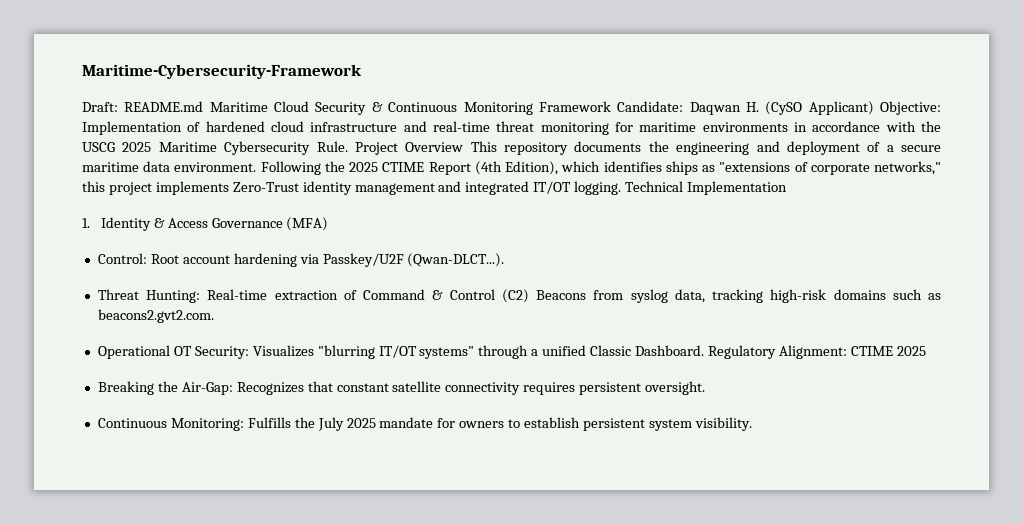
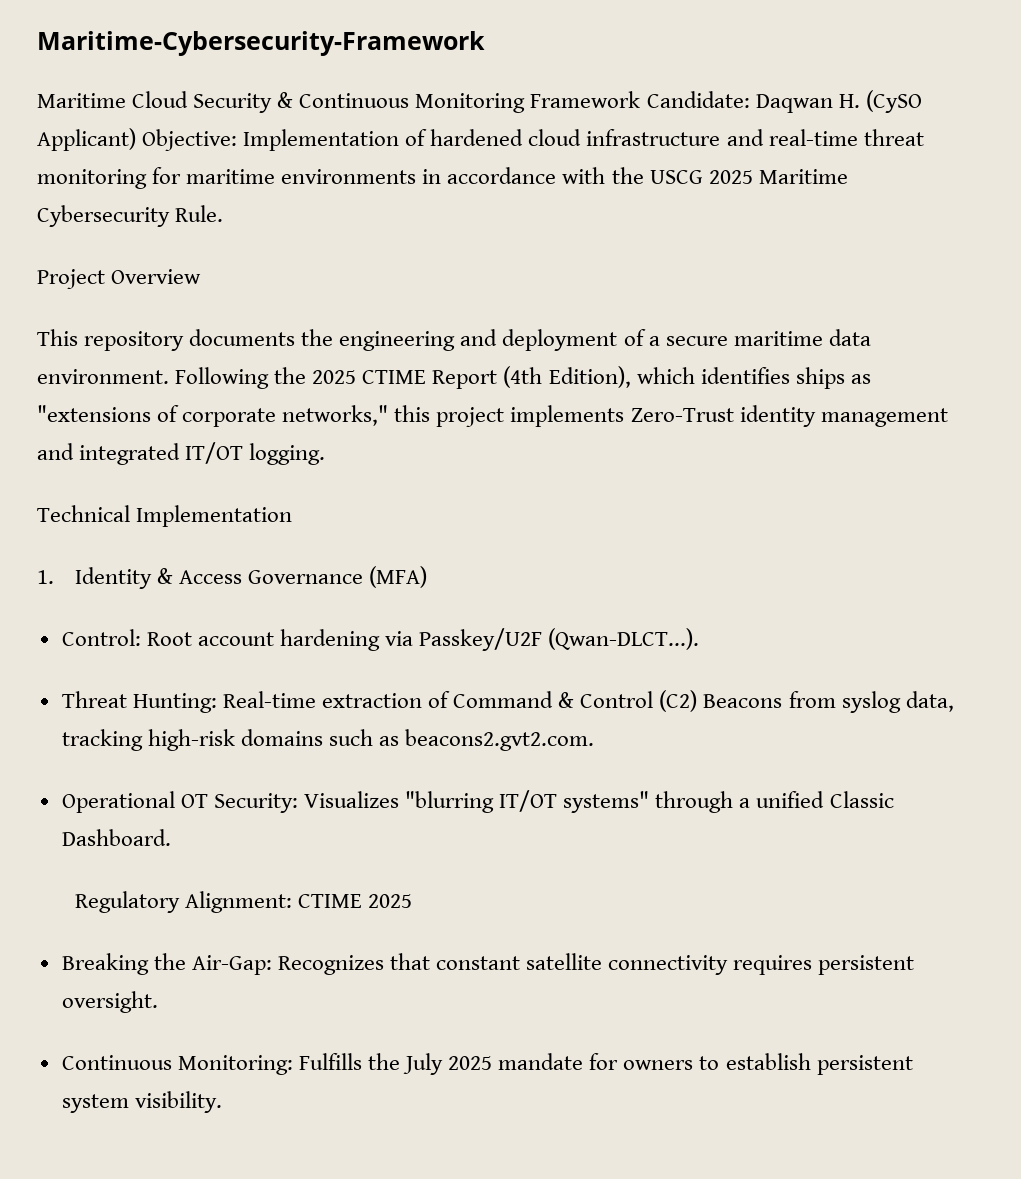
- Draft: README.md Maritime Cloud Security & Continuous Monitoring Framework Candidate: Daqwan H. (CySO Applicant) Objective: Implementation of hardened cloud infrastructure and real-time threat monitoring for maritime environments in accordance with the USCG 2025 Maritime Cybersecurity Rule. Project Overview This repository documents the engineering and deployment of a secure maritime data environment.
+ Maritime Cloud Security & Continuous Monitoring Framework Candidate: Daqwan H. (CySO Applicant) Objective: Implementation of hardened cloud infrastructure and real-time threat monitoring for maritime environments in accordance with the USCG 2025 Maritime Cybersecurity Rule.
+ Project Overview
+ This repository documents the engineering and deployment of a secure maritime data environment.
- Following the 2025 CTIME Report (4th Edition), which identifies ships as "extensions of corporate networks," this project implements Zero-Trust identity management and integrated IT/OT logging. Technical Implementation
+ Following the 2025 CTIME Report (4th Edition), which identifies ships as "extensions of corporate networks," this project implements Zero-Trust identity management and integrated IT/OT logging.
+ Technical Implementation
- Operational OT Security: Visualizes "blurring IT/OT systems" through a unified Classic Dashboard. Regulatory Alignment: CTIME 2025
+ Operational OT Security: Visualizes "blurring IT/OT systems" through a unified Classic Dashboard.
+ Regulatory Alignment: CTIME 2025

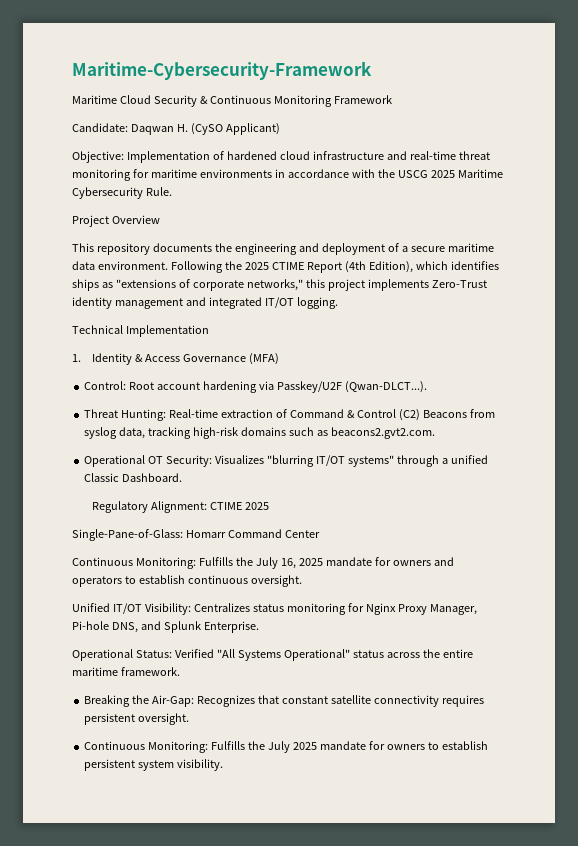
- Maritime Cloud Security & Continuous Monitoring Framework Candidate: Daqwan H. (CySO Applicant) Objective: Implementation of hardened cloud infrastructure and real-time threat monitoring for maritime environments in accordance with the USCG 2025 Maritime Cybersecurity Rule.
+ Maritime Cloud Security & Continuous Monitoring Framework
+ Candidate: Daqwan H. (CySO Applicant)
+ Objective: Implementation of hardened cloud infrastructure and real-time threat monitoring for maritime environments in accordance with the USCG 2025 Maritime Cybersecurity Rule.
+ Single-Pane-of-Glass: Homarr Command Center
+ Continuous Monitoring: Fulfills the July 16, 2025 mandate for owners and operators to establish continuous oversight.
+ Unified IT/OT Visibility: Centralizes status monitoring for Nginx Proxy Manager, Pi-hole DNS, and Splunk Enterprise.
+ Operational Status: Verified "All Systems Operational" status across the entire maritime framework.

